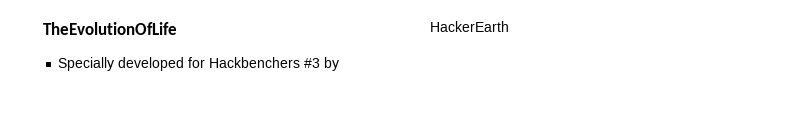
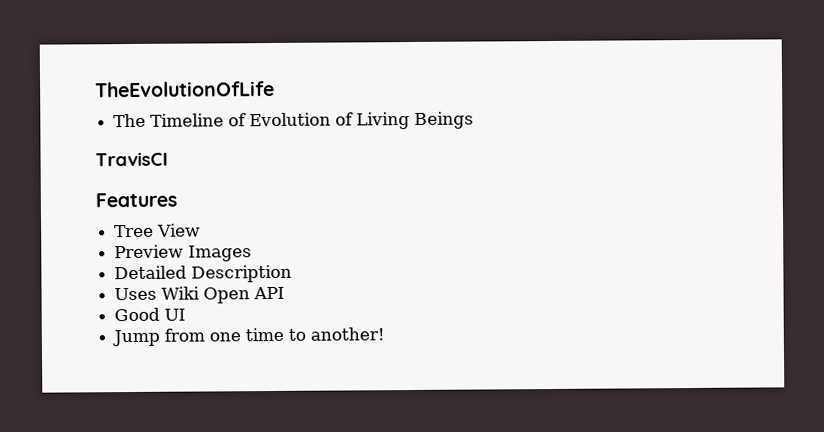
- Specially developed for Hackbenchers #3 by HackerEarth
+ The Timeline of Evolution of Living Beings
+ TravisCI
+ Features
+ Tree View
+ Preview Images
+ Detailed Description
+ Uses Wiki Open API
+ Good UI
+ Jump from one time to another!

